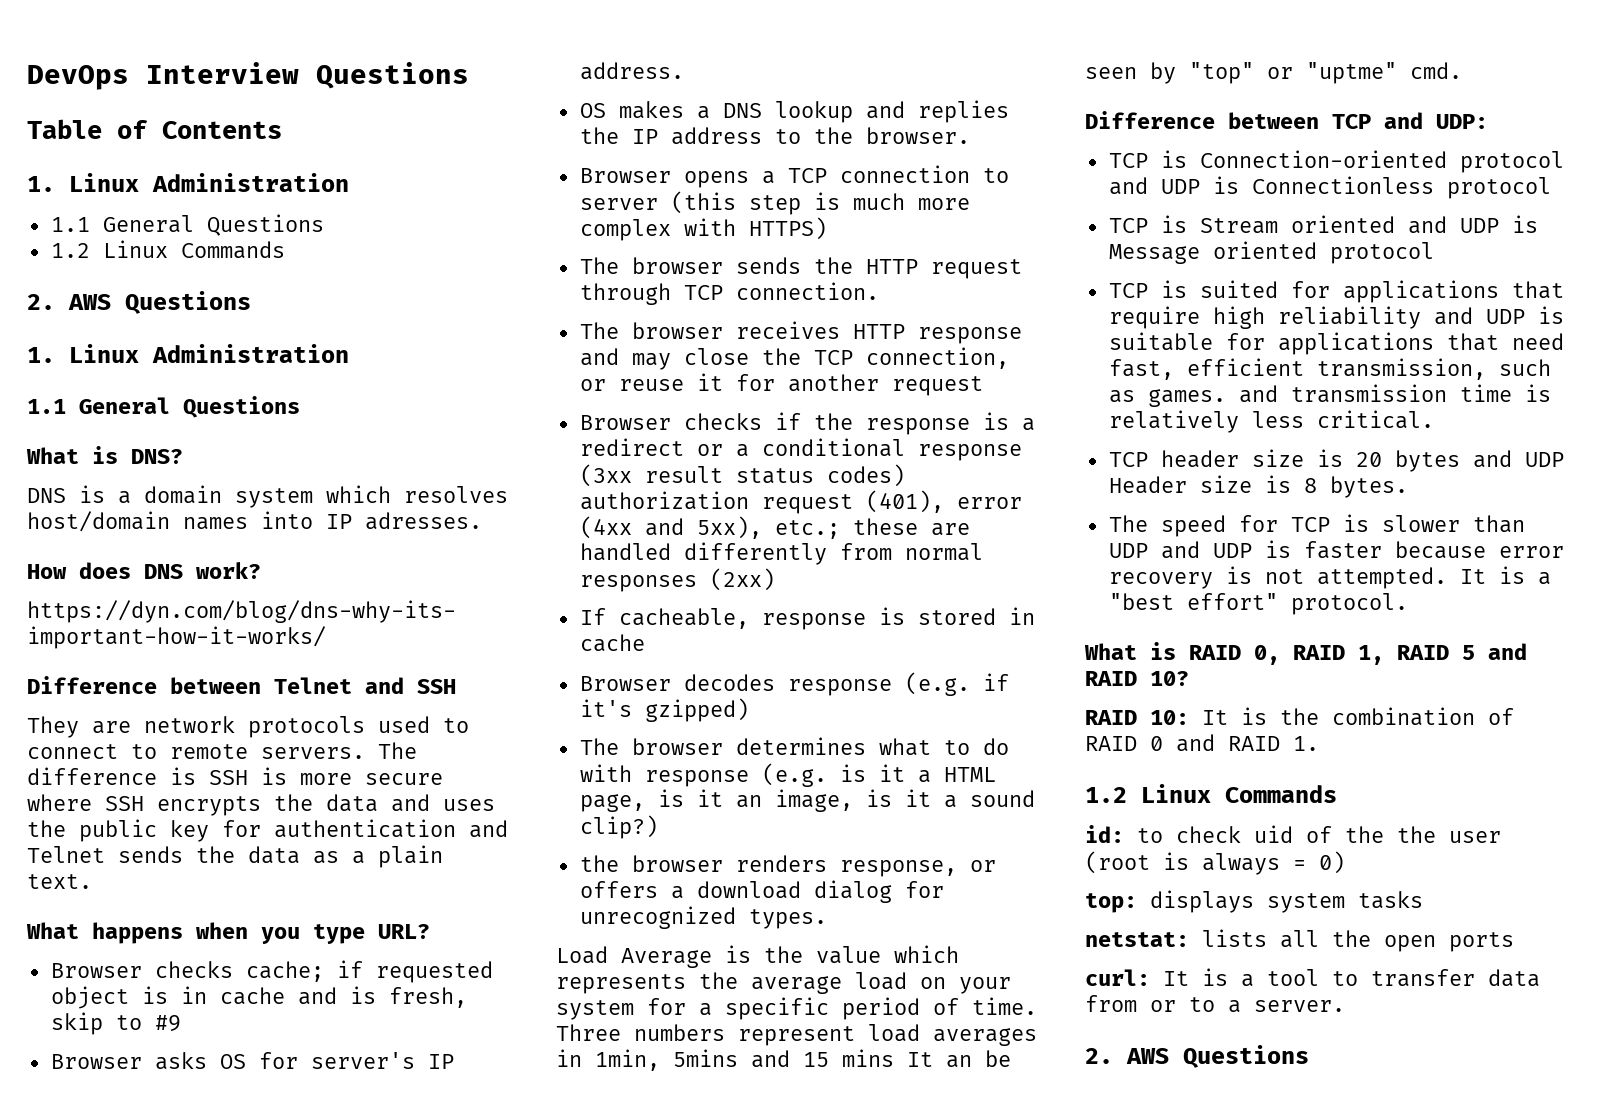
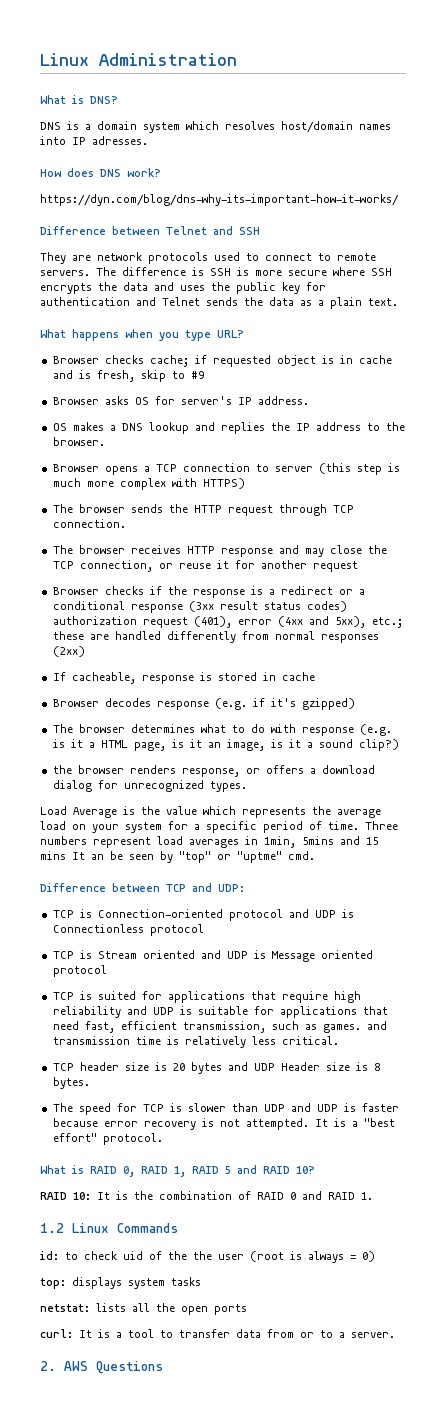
- DevOps Interview Questions
- Table of Contents
- 1. Linux Administration
- 1.1 General Questions
- 1.2 Linux Commands
- 2. AWS Questions
- 1. Linux Administration
- 1.1 General Questions
+ Linux Administration

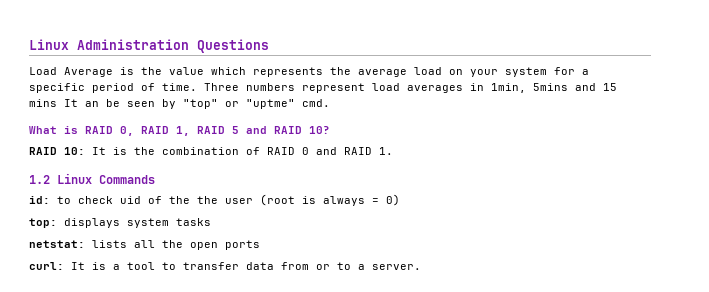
- Linux Administration
- What is DNS?
- DNS is a domain system which resolves host/domain names into IP adresses.
- How does DNS work?
- https://dyn.com/blog/dns-why-its-important-how-it-works/
- Difference between Telnet and SSH
- They are network protocols used to connect to remote servers. The difference is SSH is more secure where SSH encrypts the data and uses the public key for authentication and Telnet sends the data as a plain text.
- What happens when you type URL?
- Browser checks cache; if requested object is in cache and is fresh, skip to #9
- Browser asks OS for server's IP address.
- OS makes a DNS lookup and replies the IP address to the browser.
- Browser opens a TCP connection to server (this step is much more complex with HTTPS)
- The browser sends the HTTP request through TCP connection.
- The browser receives HTTP response and may close the TCP connection, or reuse it for another request
- Browser checks if the response is a redirect or a conditional response (3xx result status codes) authorization request (401), error (4xx and 5xx), etc.; these are handled differently from normal responses (2xx)
- If cacheable, response is stored in cache
- Browser decodes response (e.g. if it's gzipped)
- The browser determines what to do with response (e.g. is it a HTML page, is it an image, is it a sound clip?)
- the browser renders response, or offers a download dialog for unrecognized types.
+ Linux Administration Questions
- Difference between TCP and UDP:
- TCP is Connection-oriented protocol and UDP is Connectionless protocol
- TCP is Stream oriented and UDP is Message oriented protocol
- TCP is suited for applications that require high reliability and UDP is suitable for applications that need fast, efficient transmission, such as games. and transmission time is relatively less critical.
- TCP header size is 20 bytes and UDP Header size is 8 bytes.
- The speed for TCP is slower than UDP and UDP is faster because error recovery is not attempted. It is a "best effort" protocol.
- 2. AWS Questions

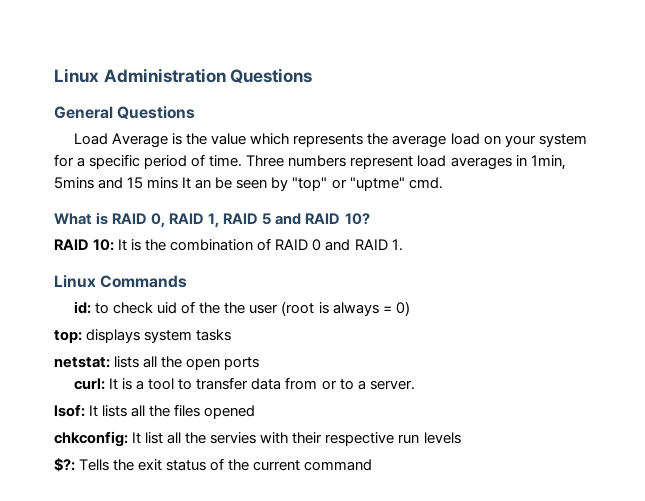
+ General Questions
- 1.2 Linux Commands
+ Linux Commands
+ lsof: It lists all the files opened
+ chkconfig: It list all the servies with their respective run levels
+ $?: Tells the exit status of the current command

